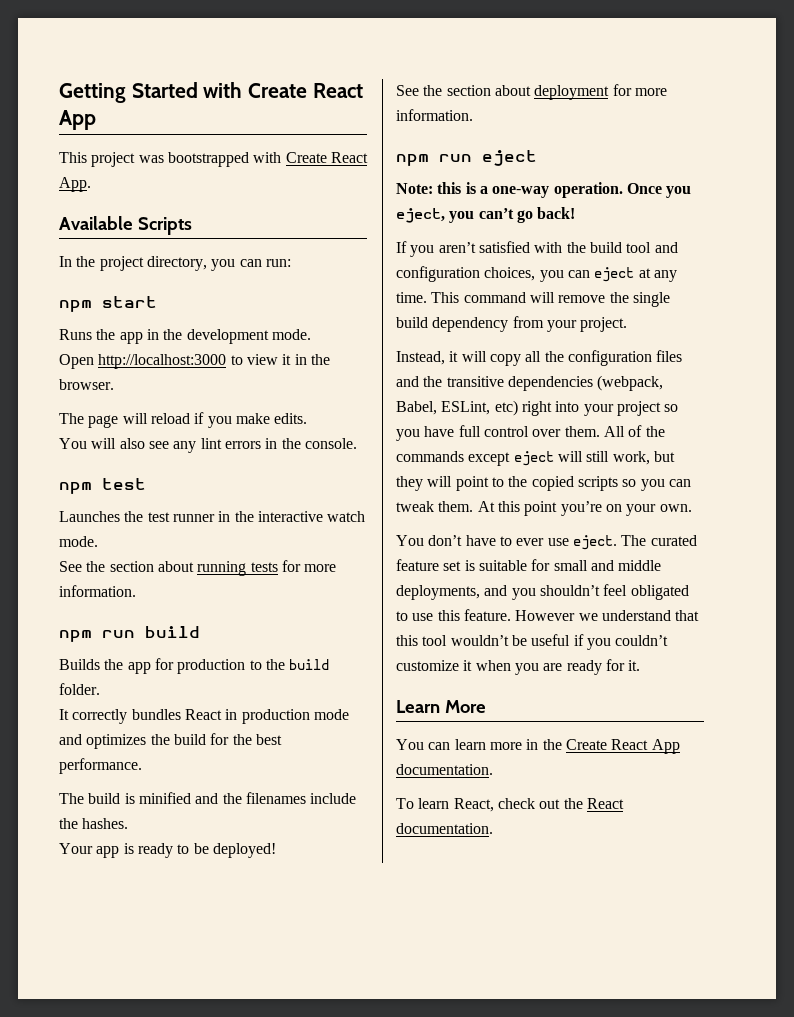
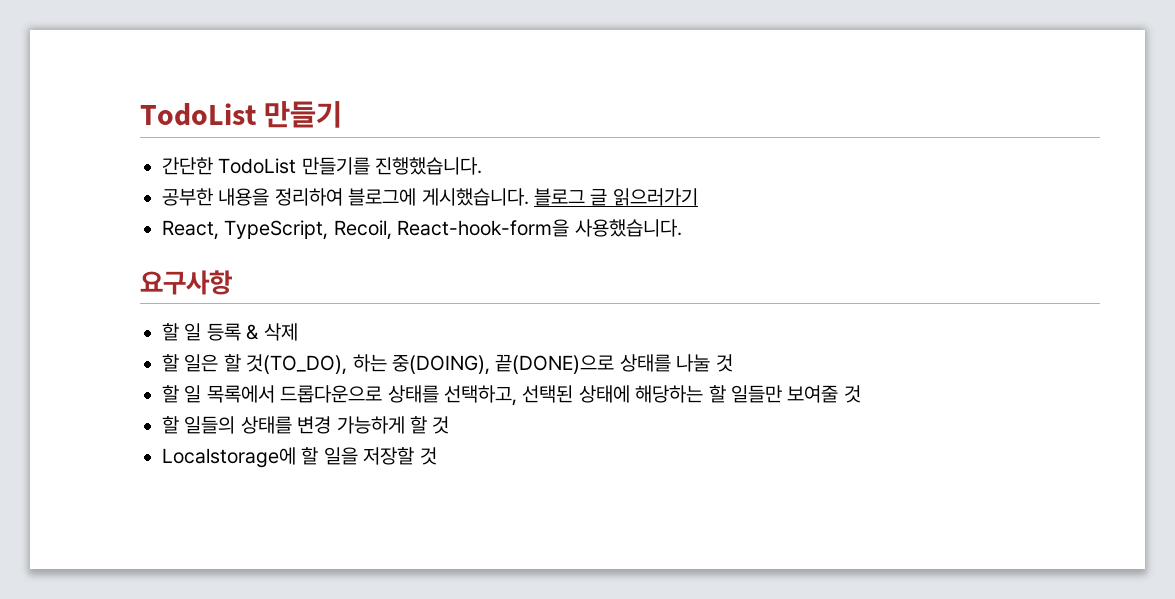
- Getting Started with Create React App
- This project was bootstrapped with Create React App.
- Available Scripts
- In the project directory, you can run:
- npm start
- Runs the app in the development mode.
- Open http://localhost:3000 to view it in the browser.
- The page will reload if you make edits.
- You will also see any lint errors in the console.
- npm test
- Launches the test runner in the interactive watch mode.
- See the section about running tests for more information.
- npm run build
- Builds the app for production to the build folder.
- It correctly bundles React in production mode and optimizes the build for the best performance.
- The build is minified and the filenames include the hashes.
- Your app is ready to be deployed!
- See the section about deployment for more information.
- npm run eject
- Note: this is a one-way operation. Once you eject, you can’t go back!
- If you aren’t satisfied with the build tool and configuration choices, you can eject at any time. This command will remove the single build dependency from your project.
- Instead, it will copy all the configuration files and the transitive dependencies (webpack, Babel, ESLint, etc) right into your project so you have full control over them. All of the commands except eject will still work, but they will point to the copied scripts so you can tweak them. At this point you’re on your own.
- You don’t have to ever use eject. The curated feature set is suitable for small and middle deployments, and you shouldn’t feel obligated to use this feature. However we understand that this tool wouldn’t be useful if you couldn’t customize it when you are ready for it.
- Learn More
- You can learn more in the Create React App documentation.
- To learn React, check out the React documentation.
+ TodoList 만들기
+ 간단한 TodoList 만들기를 진행했습니다.
+ 공부한 내용을 정리하여 블로그에 게시했습니다. 블로그 글 읽으러가기
+ React, TypeScript, Recoil, React-hook-form을 사용했습니다.
+ 요구사항
+ 할 일 등록 & 삭제
+ 할 일은 할 것(TO_DO), 하는 중(DOING), 끝(DONE)으로 상태를 나눌 것
+ 할 일 목록에서 드롭다운으로 상태를 선택하고, 선택된 상태에 해당하는 할 일들만 보여줄 것
+ 할 일들의 상태를 변경 가능하게 할 것
+ Localstorage에 할 일을 저장할 것

